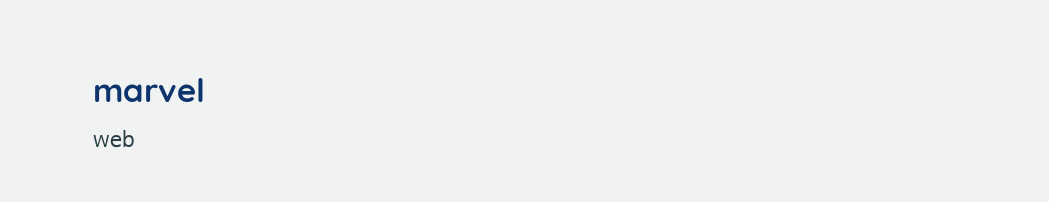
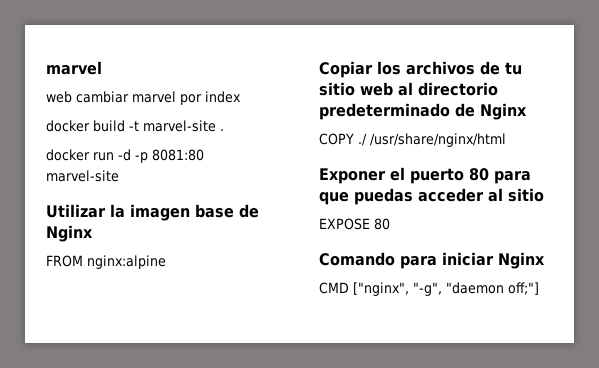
- web
+ web cambiar marvel por index
+ docker build -t marvel-site .
+ docker run -d -p 8081:80 marvel-site
+ Utilizar la imagen base de Nginx
+ FROM nginx:alpine
+ Copiar los archivos de tu sitio web al directorio predeterminado de Nginx
+ COPY ./ /usr/share/nginx/html
+ Exponer el puerto 80 para que puedas acceder al sitio
+ EXPOSE 80
+ Comando para iniciar Nginx
+ CMD ["nginx", "-g", "daemon off;"]

